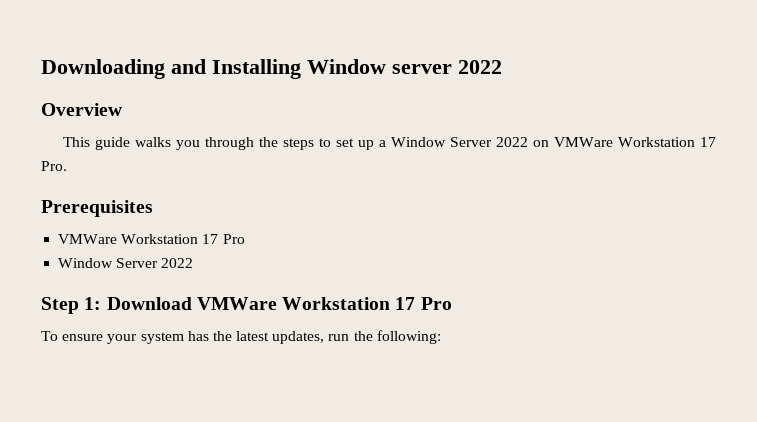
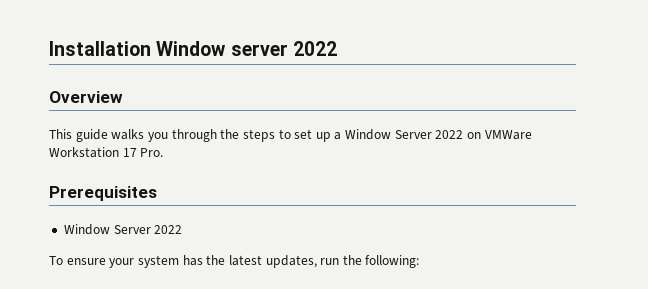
- Downloading and Installing Window server 2022
+ Installation Window server 2022
  Prerequisites
- VMWare Workstation 17 Pro
  Window Server 2022
- Step 1: Download VMWare Workstation 17 Pro

